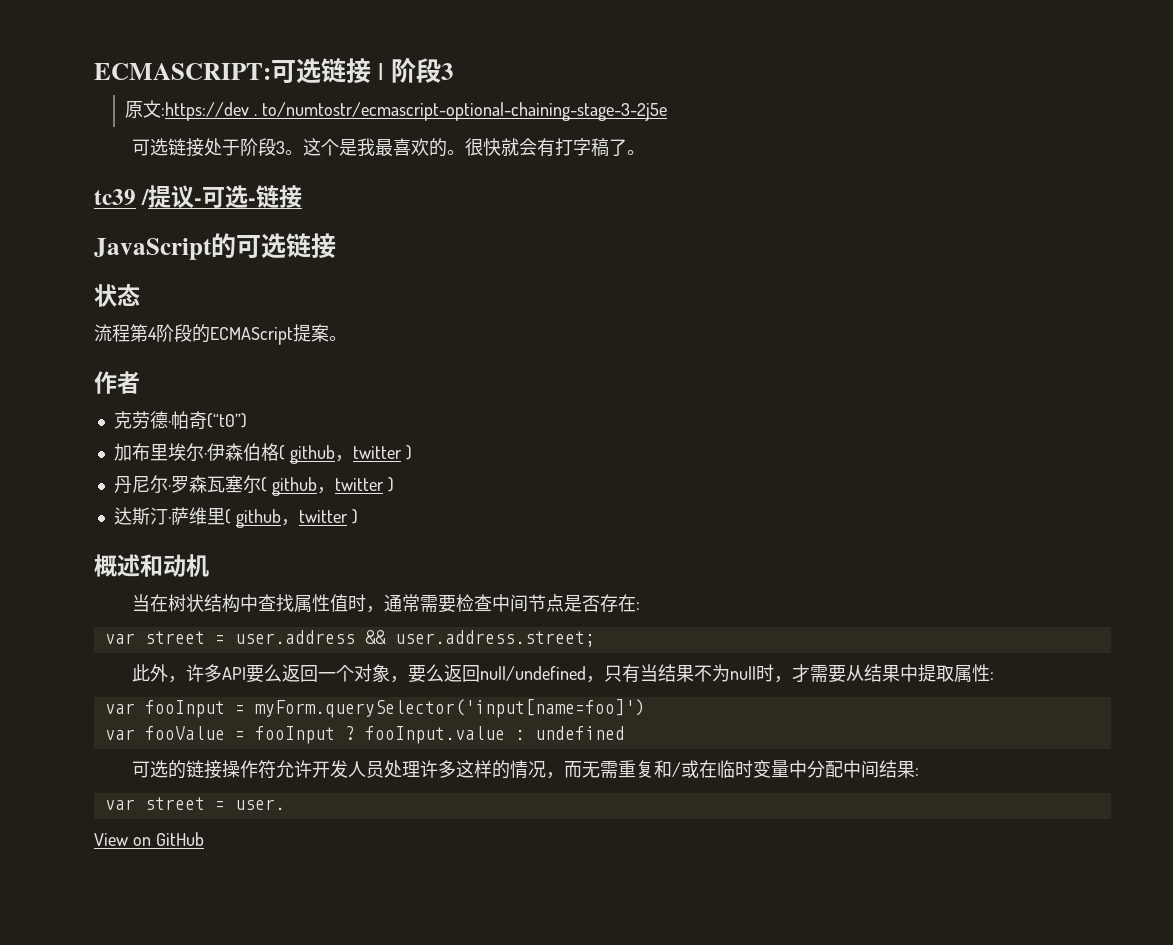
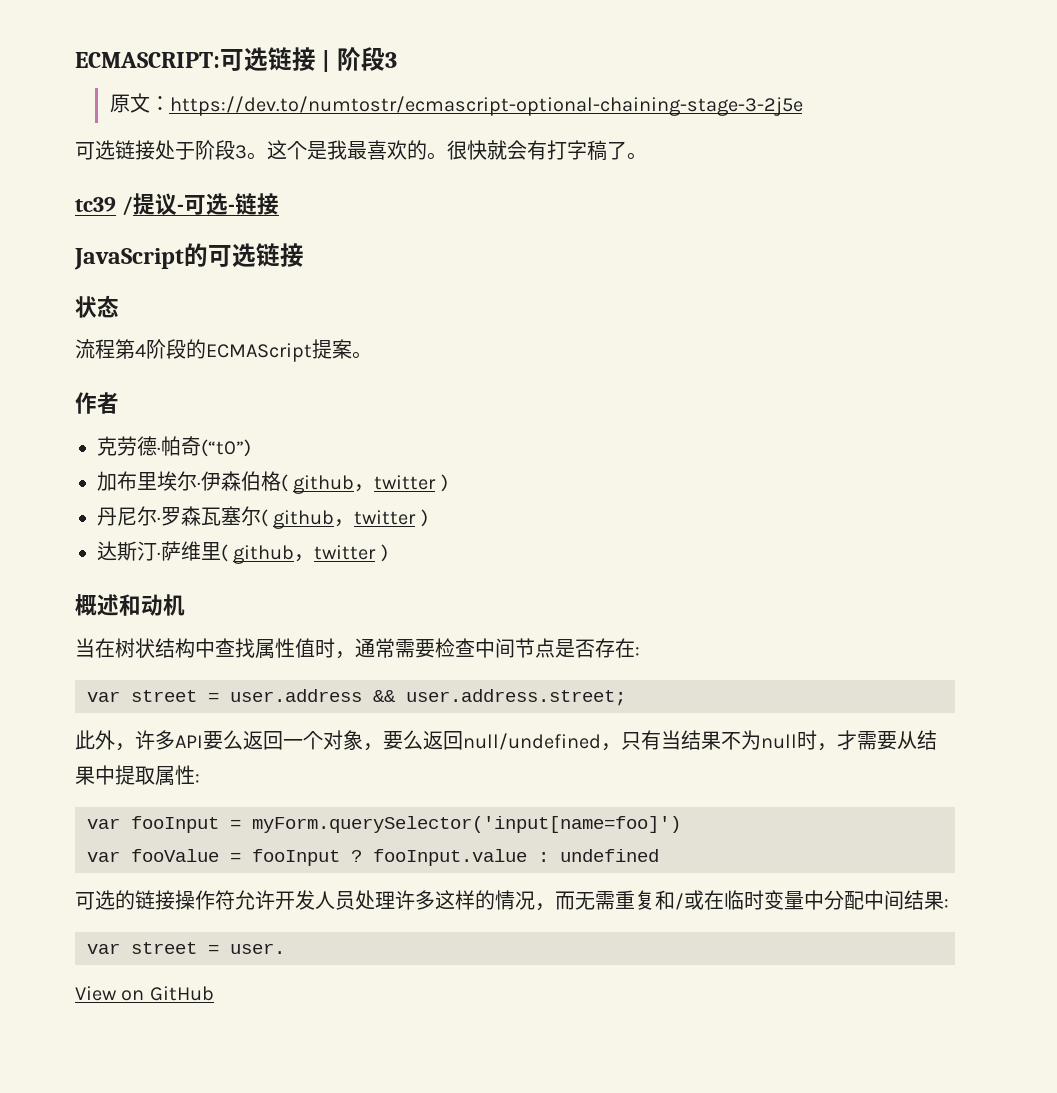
- 原文:https://dev . to/numtostr/ecmascript-optional-chaining-stage-3-2j5e
+ 原文：https://dev.to/numtostr/ecmascript-optional-chaining-stage-3-2j5e

